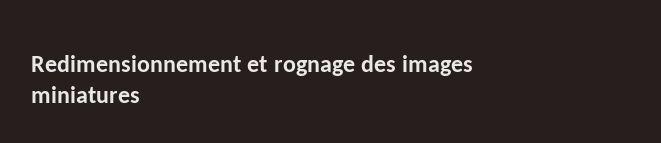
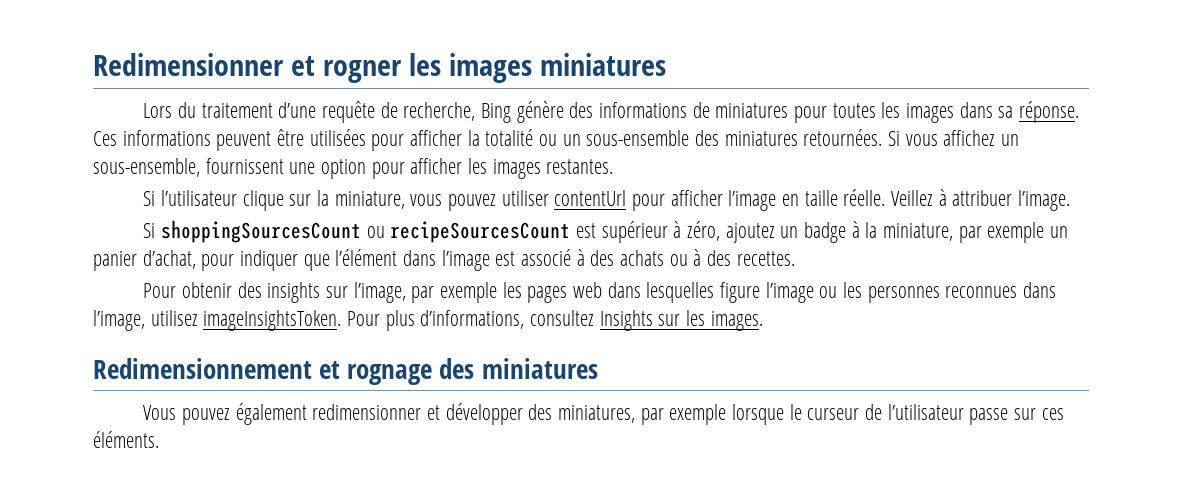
+ Redimensionner et rogner les images miniatures
+ Lors du traitement d’une requête de recherche, Bing génère des informations de miniatures pour toutes les images dans sa réponse. Ces informations peuvent être utilisées pour afficher la totalité ou un sous-ensemble des miniatures retournées. Si vous affichez un sous-ensemble, fournissent une option pour afficher les images restantes.
+ Si l’utilisateur clique sur la miniature, vous pouvez utiliser contentUrl pour afficher l’image en taille réelle. Veillez à attribuer l’image.
+ Si shoppingSourcesCount ou recipeSourcesCount est supérieur à zéro, ajoutez un badge à la miniature, par exemple un panier d’achat, pour indiquer que l’élément dans l’image est associé à des achats ou à des recettes.
+ Pour obtenir des insights sur l’image, par exemple les pages web dans lesquelles figure l’image ou les personnes reconnues dans l’image, utilisez imageInsightsToken. Pour plus d’informations, consultez Insights sur les images.
- Redimensionnement et rognage des images miniatures
+ Redimensionnement et rognage des miniatures
+ Vous pouvez également redimensionner et développer des miniatures, par exemple lorsque le curseur de l’utilisateur passe sur ces éléments.

